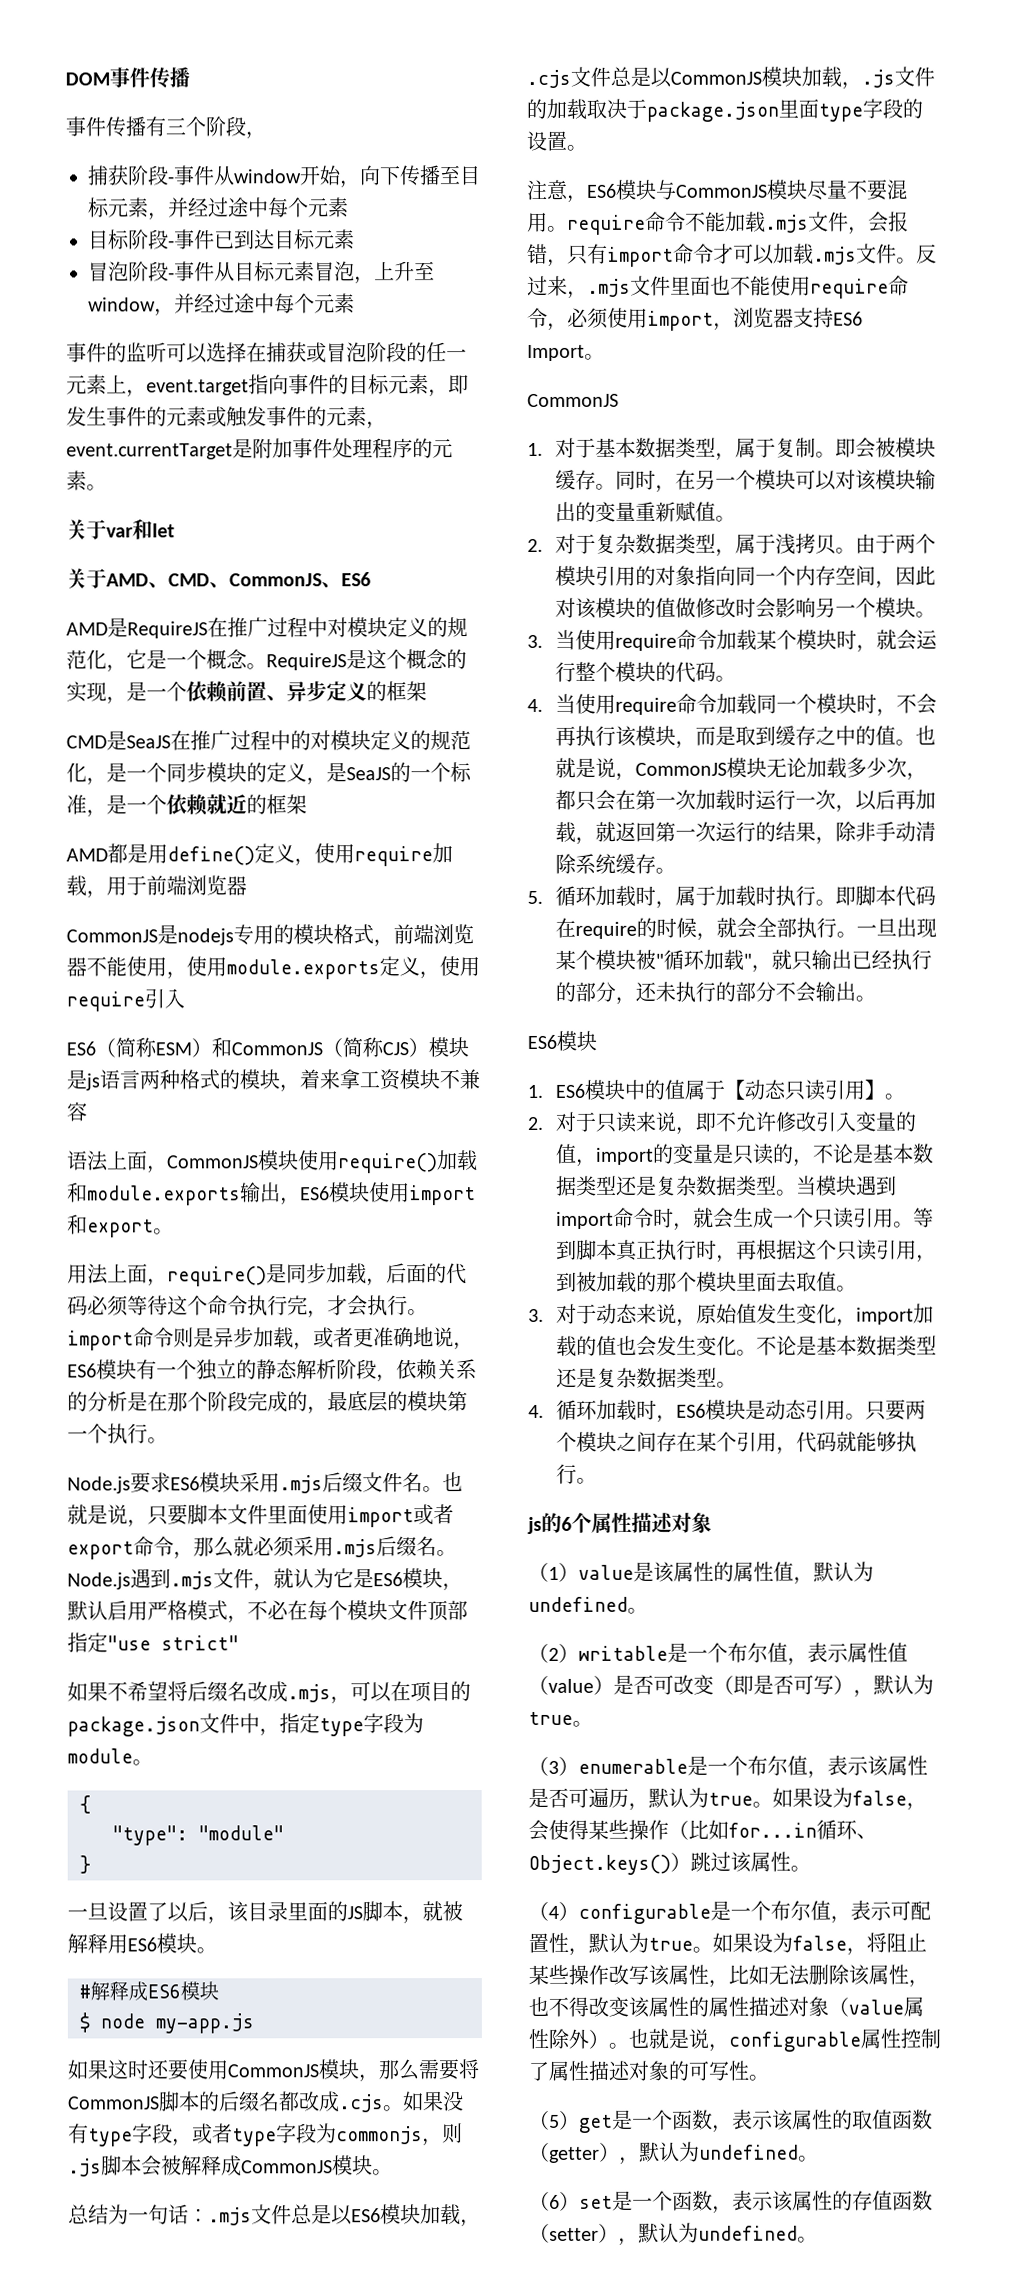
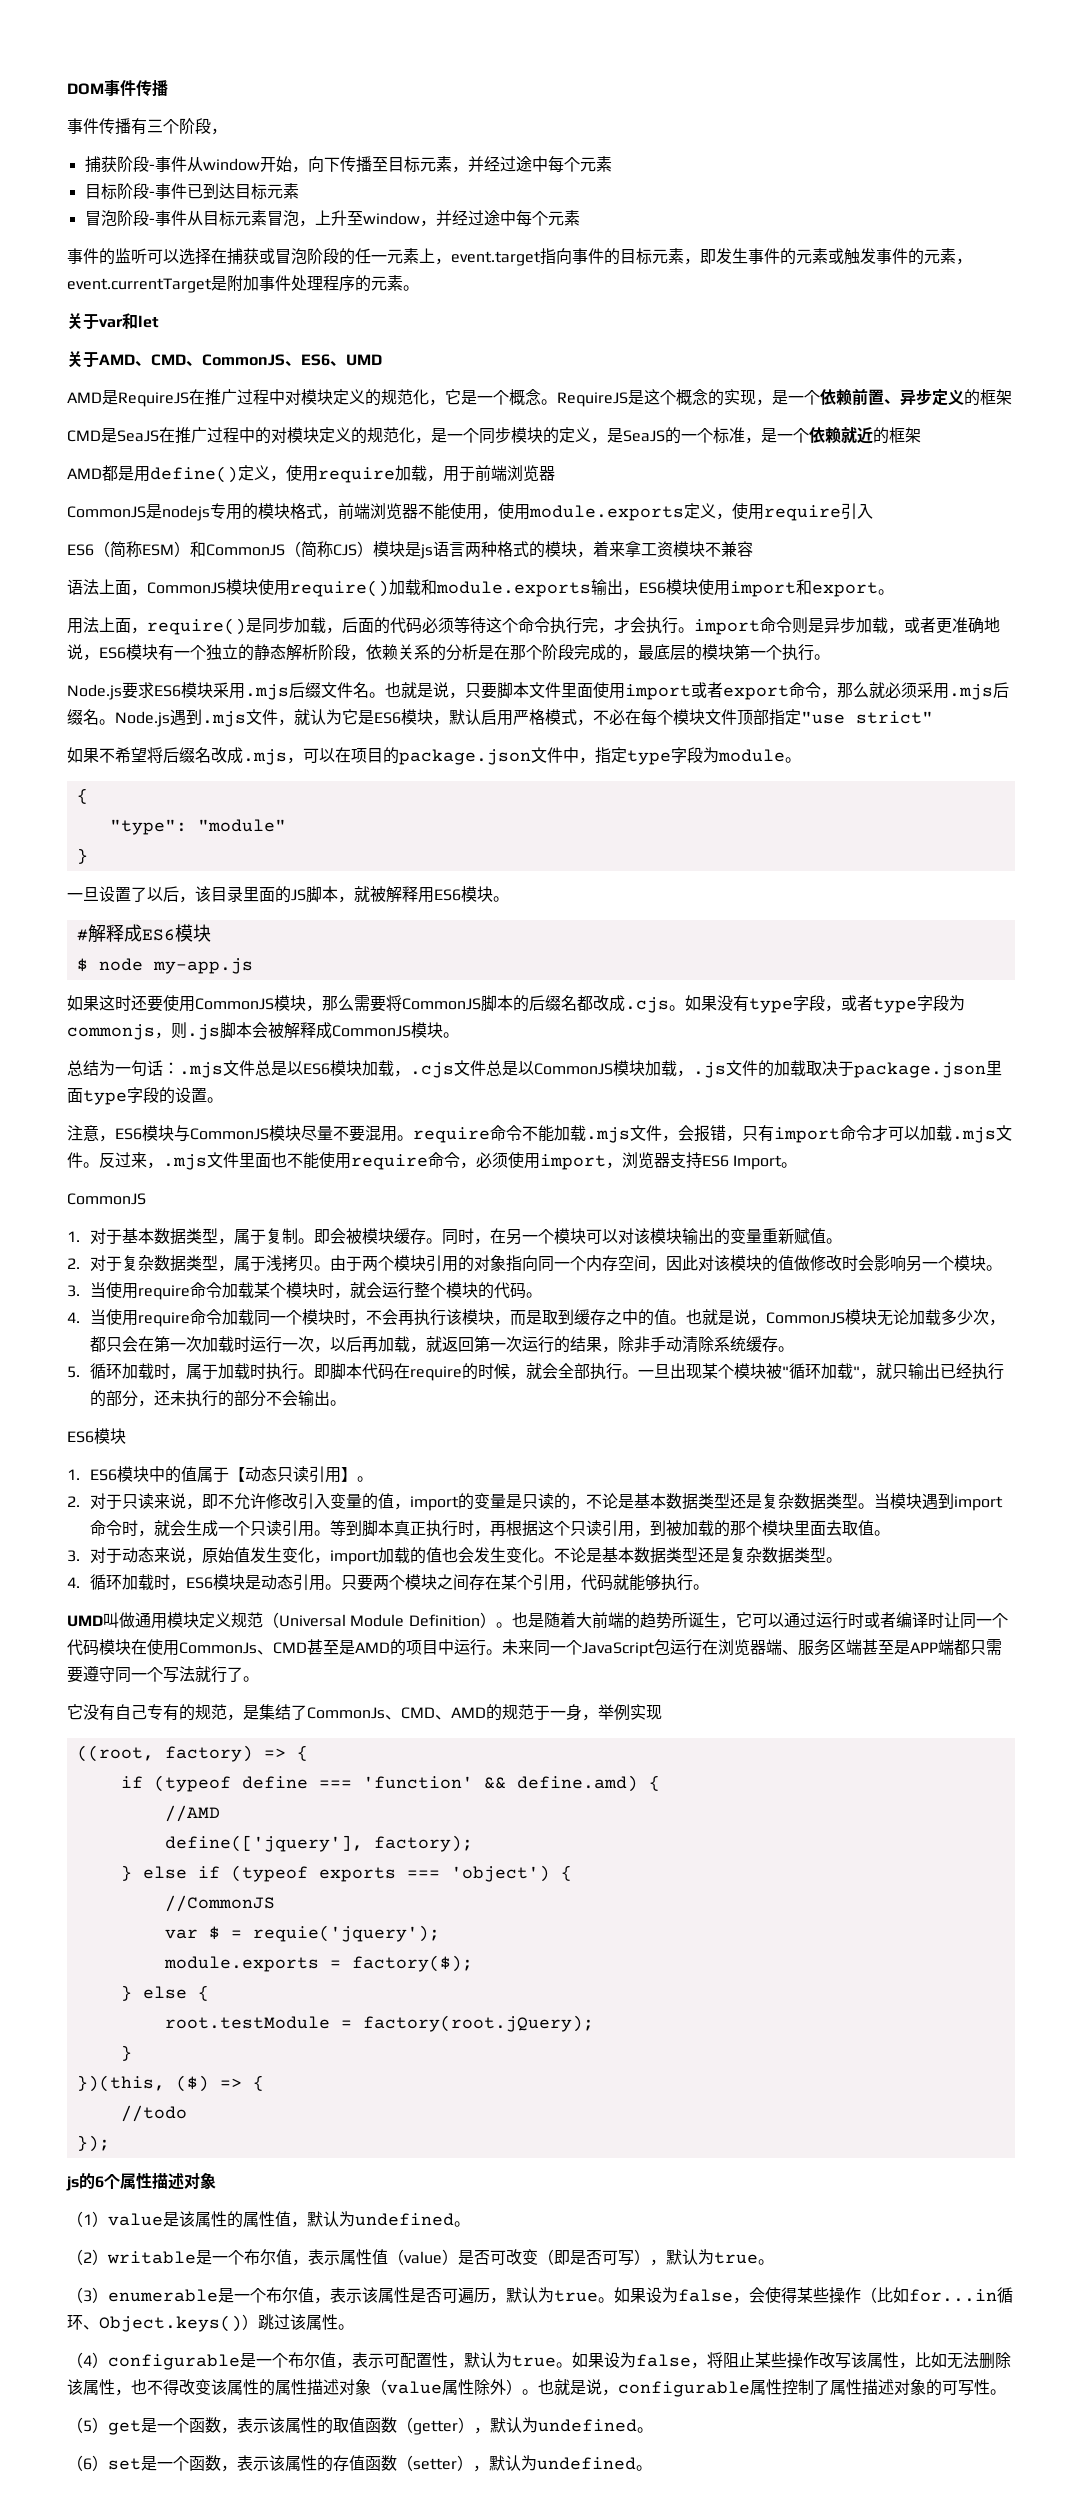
- 关于AMD、CMD、CommonJS、ES6
+ 关于AMD、CMD、CommonJS、ES6、UMD
+ UMD叫做通用模块定义规范（Universal Module Definition）。也是随着大前端的趋势所诞生，它可以通过运行时或者编译时让同一个代码模块在使用CommonJs、CMD甚至是AMD的项目中运行。未来同一个JavaScript包运行在浏览器端、服务区端甚至是APP端都只需要遵守同一个写法就行了。
+ 它没有自己专有的规范，是集结了CommonJs、CMD、AMD的规范于一身，举例实现
+ ((root, factory) => {
+ if (typeof define === 'function' && define.amd) {
+ //AMD
+ define(['jquery'], factory);
+ } else if (typeof exports === 'object') {
+ //CommonJS
+ var $ = requie('jquery');
+ module.exports = factory($);
+ } else {
+ root.testModule = factory(root.jQuery);
+ }
+ })(this, ($) => {
+ //todo
+ });

